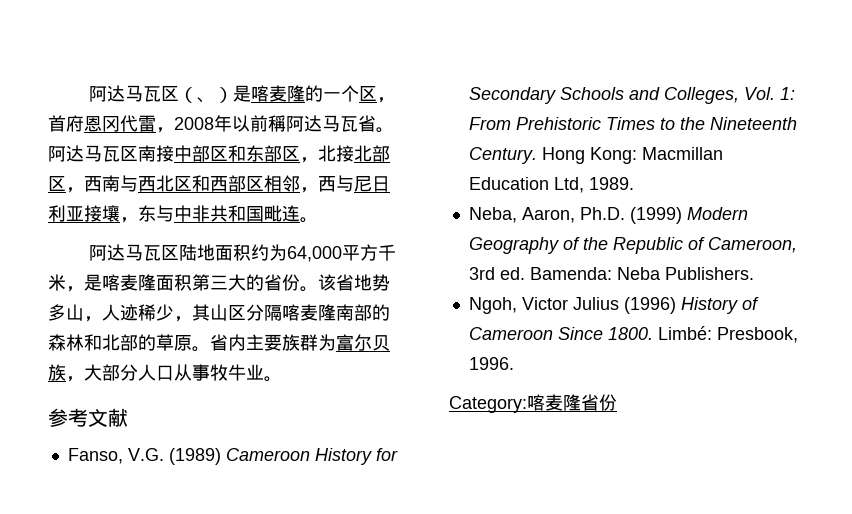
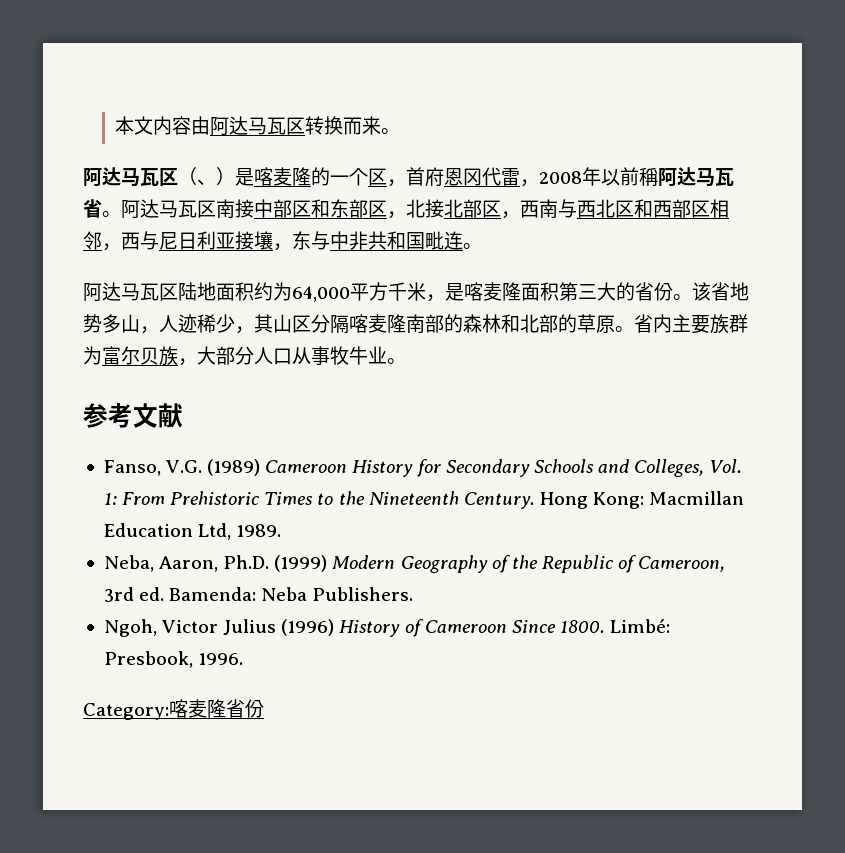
+ 本文内容由阿达马瓦区转换而来。

